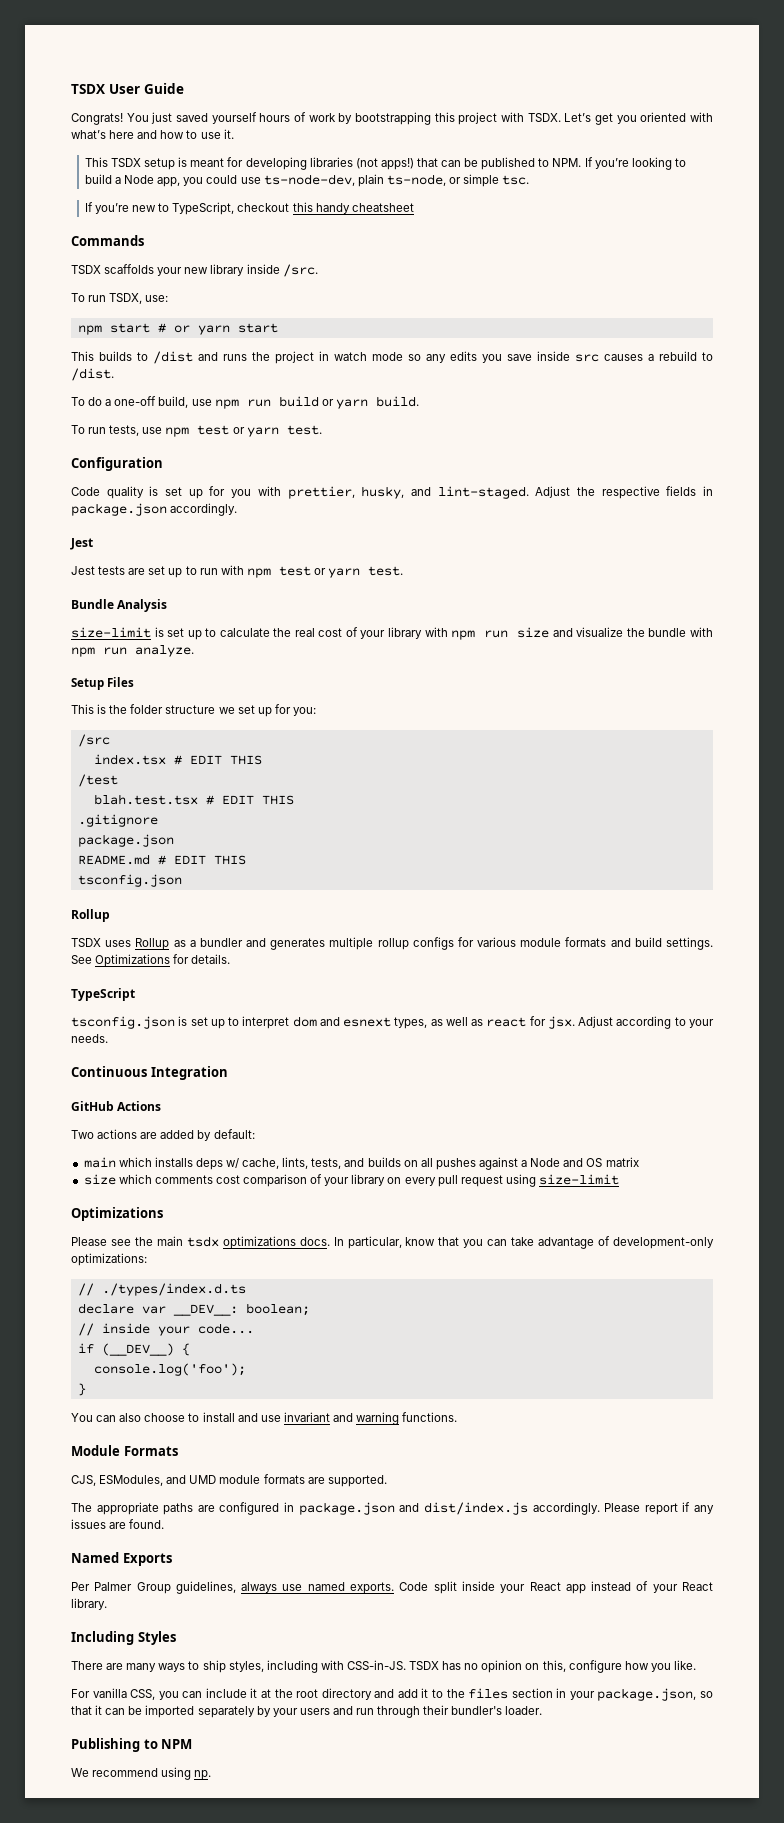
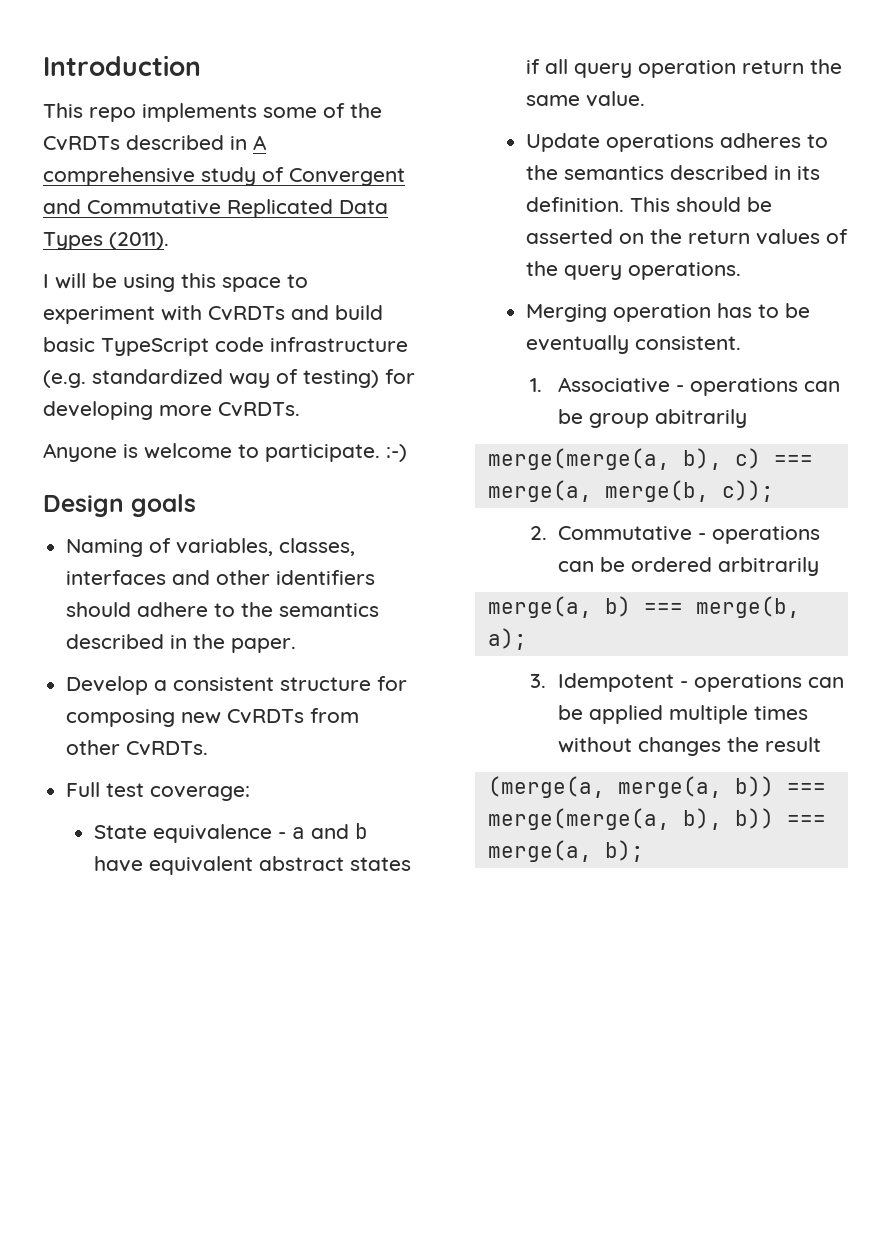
- TSDX User Guide
- Congrats! You just saved yourself hours of work by bootstrapping this project with TSDX. Let’s get you oriented with what’s here and how to use it.
- This TSDX setup is meant for developing libraries (not apps!) that can be published to NPM. If you’re looking to build a Node app, you could use ts-node-dev, plain ts-node, or simple tsc.
- If you’re new to TypeScript, checkout this handy cheatsheet
- Commands
- TSDX scaffolds your new library inside /src.
- To run TSDX, use:
- npm start # or yarn start
- This builds to /dist and runs the project in watch mode so any edits you save inside src causes a rebuild to /dist.
- To do a one-off build, use npm run build or yarn build.
- To run tests, use npm test or yarn test.
- Configuration
- Code quality is set up for you with prettier, husky, and lint-staged. Adjust the respective fields in package.json accordingly.
- Jest
- Jest tests are set up to run with npm test or yarn test.
- Bundle Analysis
- size-limit is set up to calculate the real cost of your library with npm run size and visualize the bundle with npm run analyze.
- Setup Files
- This is the folder structure we set up for you:
- /src
- index.tsx # EDIT THIS
- /test
- blah.test.tsx # EDIT THIS
- .gitignore
- package.json
- README.md # EDIT THIS
- tsconfig.json
- Rollup
- TSDX uses Rollup as a bundler and generates multiple rollup configs for various module formats and build settings. See Optimizations for details.
- TypeScript
- tsconfig.json is set up to interpret dom and esnext types, as well as react for jsx. Adjust according to your needs.
- Continuous Integration
- GitHub Actions
- Two actions are added by default:
- main which installs deps w/ cache, lints, tests, and builds on all pushes against a Node and OS matrix
- size which comments cost comparison of your library on every pull request using size-limit
- Optimizations
- Please see the main tsdx optimizations docs. In particular, know that you can take advantage of development-only optimizations:
- // ./types/index.d.ts
- declare var __DEV__: boolean;
- // inside your code...
- if (__DEV__) {
- console.log('foo');
- }
- You can also choose to install and use invariant and warning functions.
- Module Formats
- CJS, ESModules, and UMD module formats are supported.
- The appropriate paths are configured in package.json and dist/index.js accordingly. Please report if any issues are found.
- Named Exports
- Per Palmer Group guidelines, always use named exports. Code split inside your React app instead of your React library.
- Including Styles
- There are many ways to ship styles, including with CSS-in-JS. TSDX has no opinion on this, configure how you like.
- For vanilla CSS, you can include it at the root directory and add it to the files section in your package.json, so that it can be imported separately by your users and run through their bundler's loader.
- Publishing to NPM
- We recommend using np.
+ Introduction
+ This repo implements some of the CvRDTs described in A comprehensive study of Convergent and Commutative Replicated Data Types (2011).
+ I will be using this space to experiment with CvRDTs and build basic TypeScript code infrastructure (e.g. standardized way of testing) for developing more CvRDTs.
+ Anyone is welcome to participate. :-)
+ Design goals
+ Naming of variables, classes, interfaces and other identifiers should adhere to the semantics described in the paper.
+ Develop a consistent structure for composing new CvRDTs from other CvRDTs.
+ Full test coverage:
+ State equivalence - a and b have equivalent abstract states if all query operation return the same value.
+ Update operations adheres to the semantics described in its definition. This should be asserted on the return values of the query operations.
+ Merging operation has to be eventually consistent.
+ 1. Associative - operations can be group abitrarily
+ merge(merge(a, b), c) === merge(a, merge(b, c));
+ 2. Commutative - operations can be ordered arbitrarily
+ merge(a, b) === merge(b, a);
+ 3. Idempotent - operations can be applied multiple times without changes the result
+ (merge(a, merge(a, b)) === merge(merge(a, b), b)) === merge(a, b);

